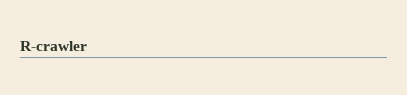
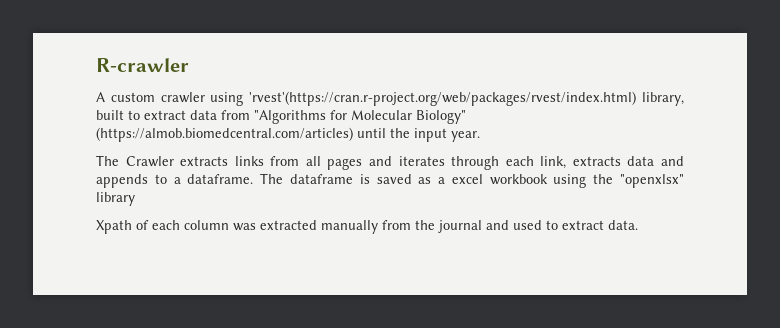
+ A custom crawler using 'rvest'(https://cran.r-project.org/web/packages/rvest/index.html) library, built to extract data from "Algorithms for Molecular Biology" (https://almob.biomedcentral.com/articles) until the input year.
+ The Crawler extracts links from all pages and iterates through each link, extracts data and appends to a dataframe. The dataframe is saved as a excel workbook using the "openxlsx" library
+ Xpath of each column was extracted manually from the journal and used to extract data.

